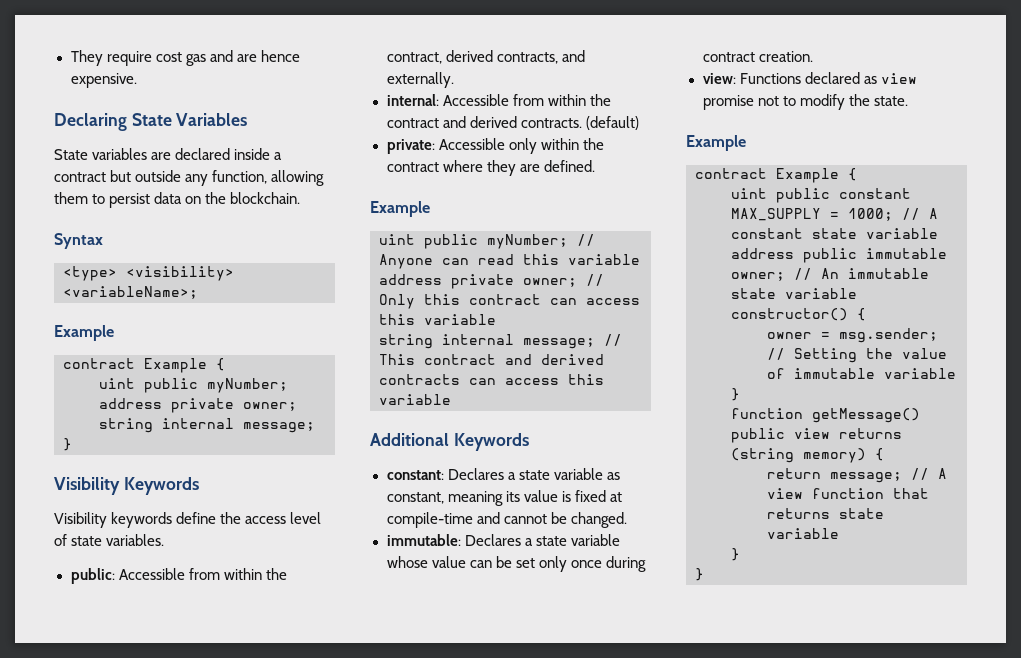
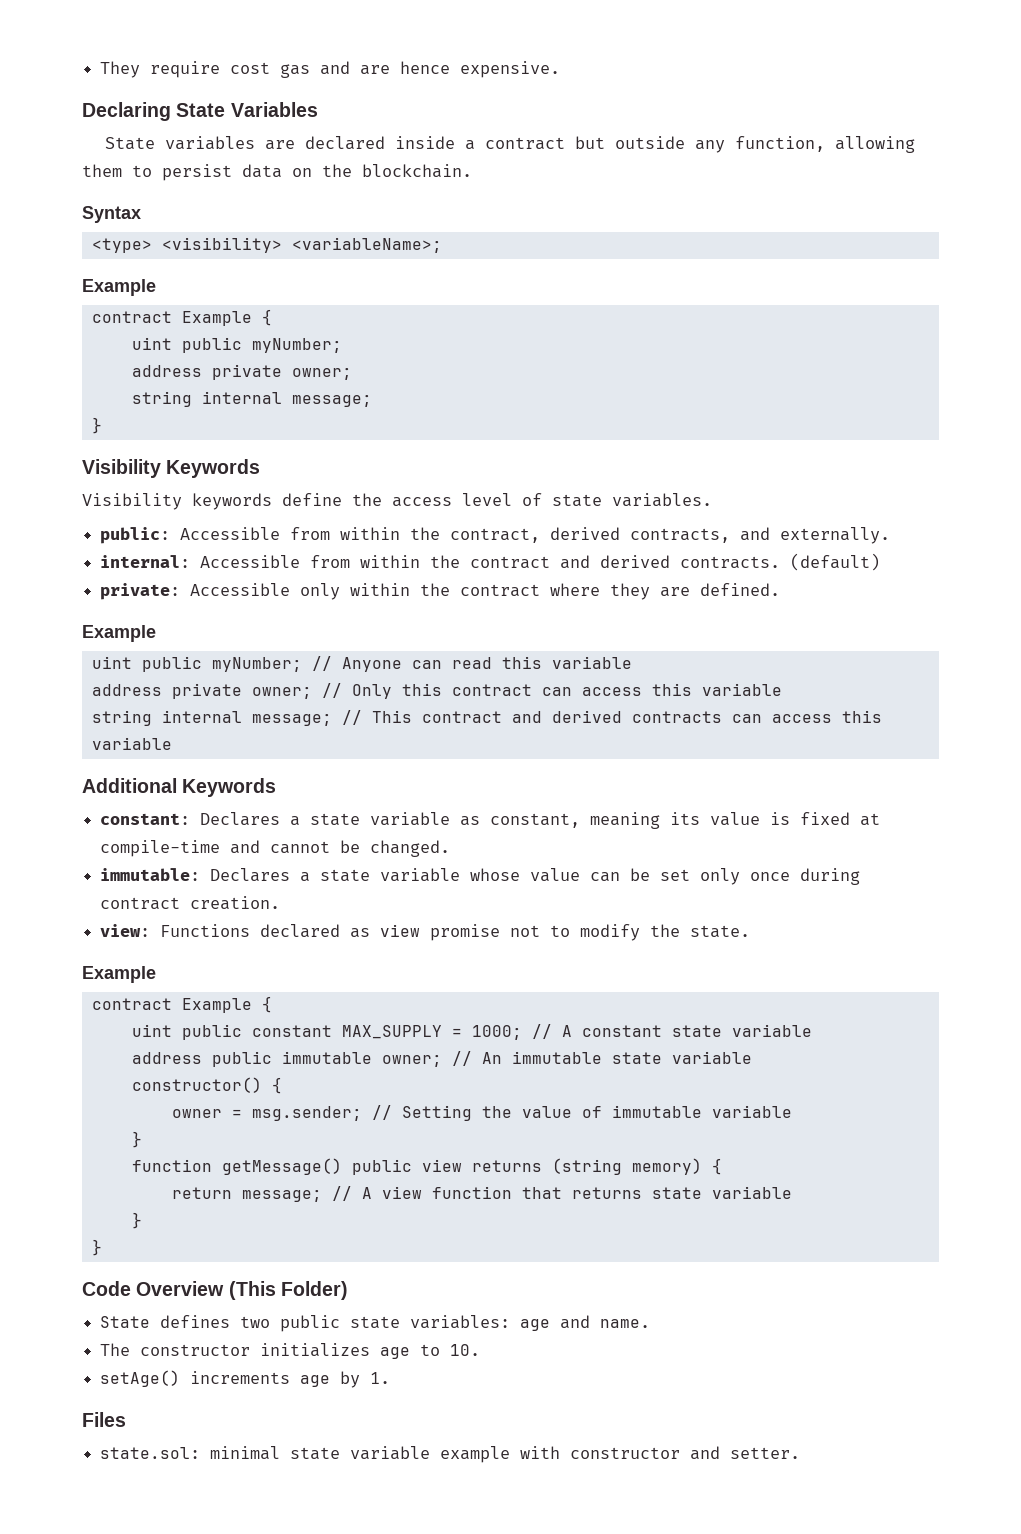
+ Code Overview (This Folder)
+ State defines two public state variables: age and name.
+ The constructor initializes age to 10.
+ setAge() increments age by 1.
+ Files
+ state.sol: minimal state variable example with constructor and setter.

